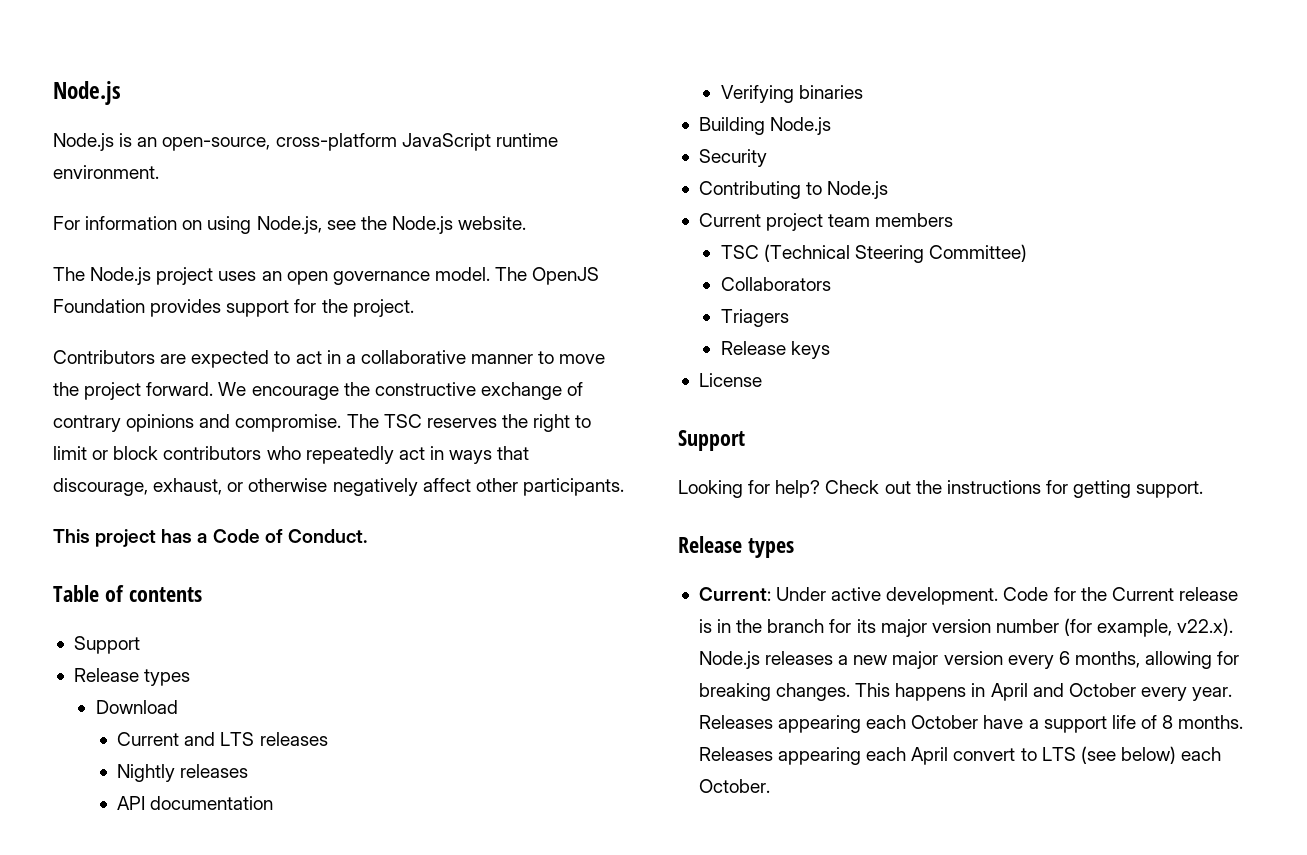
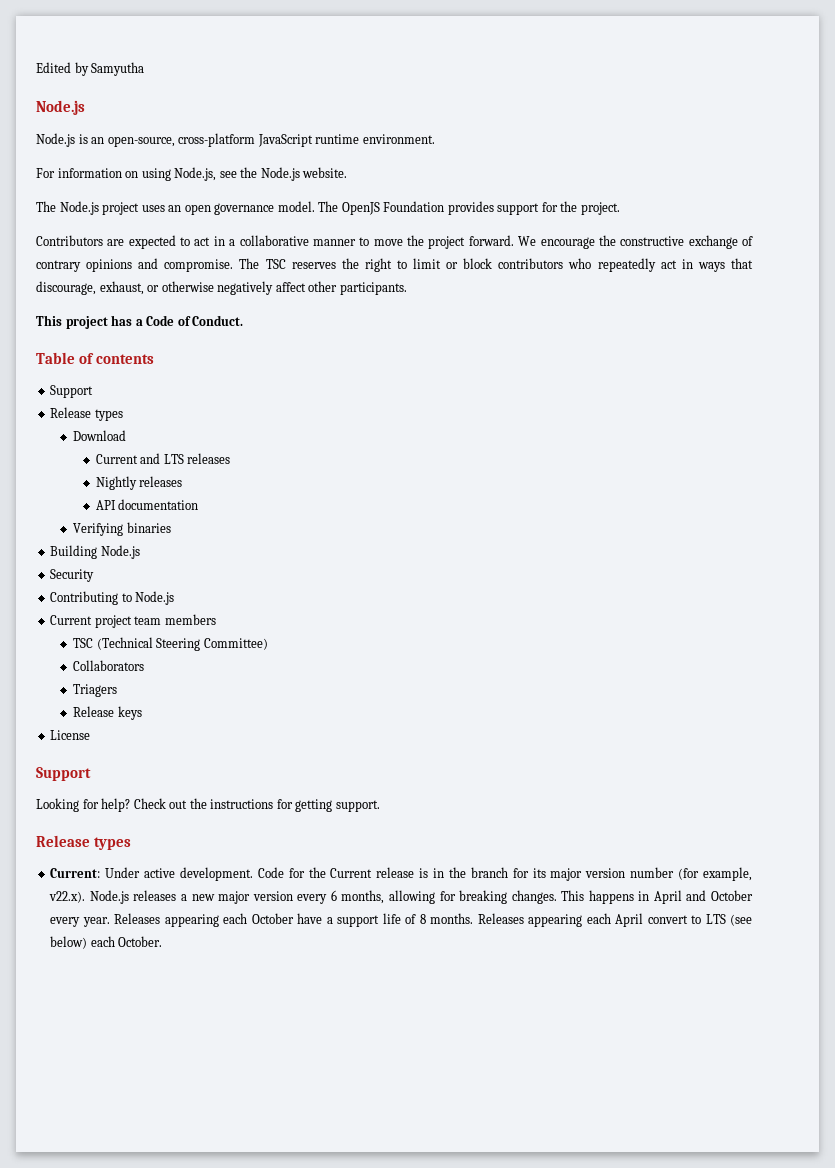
+ Edited by Samyutha

